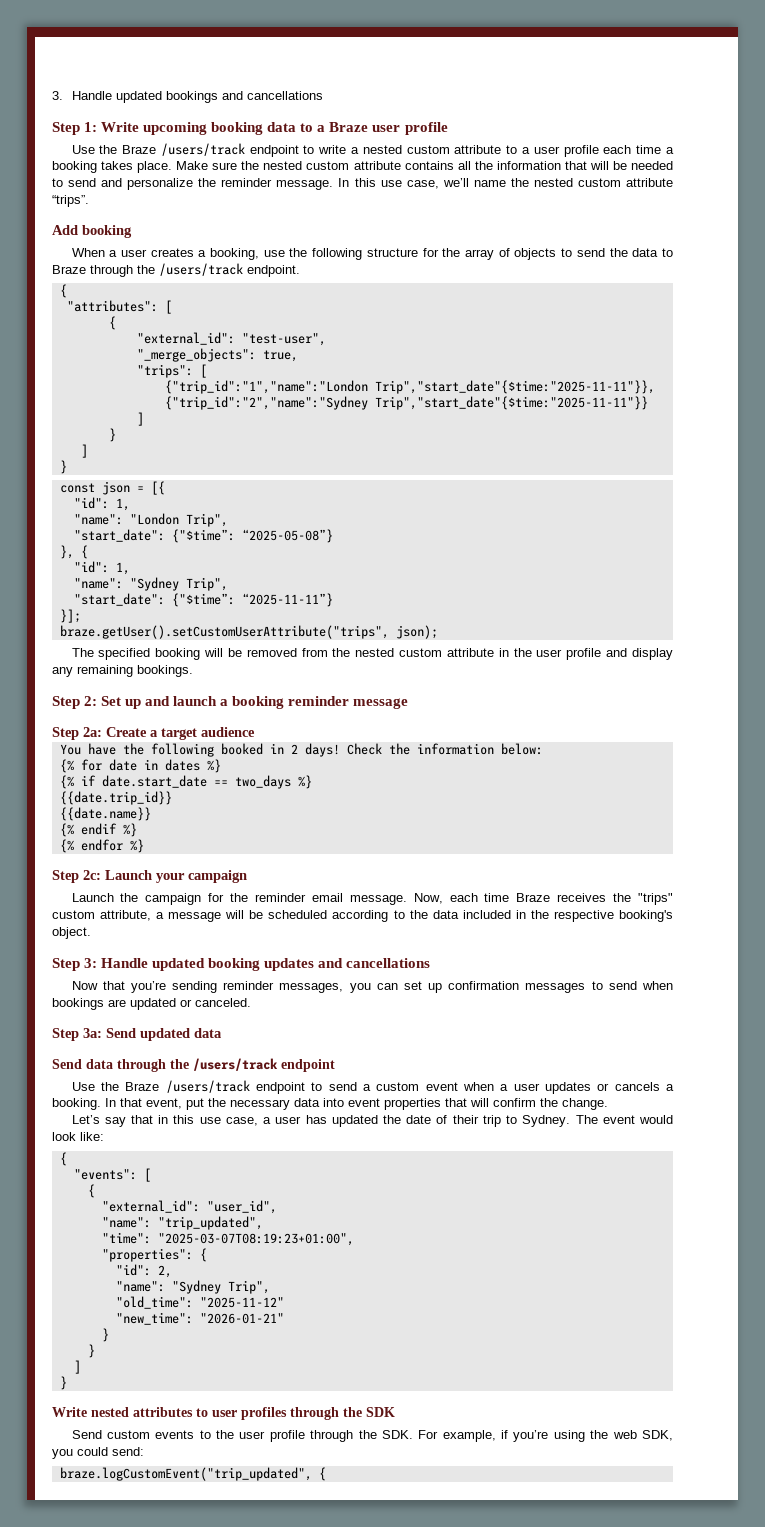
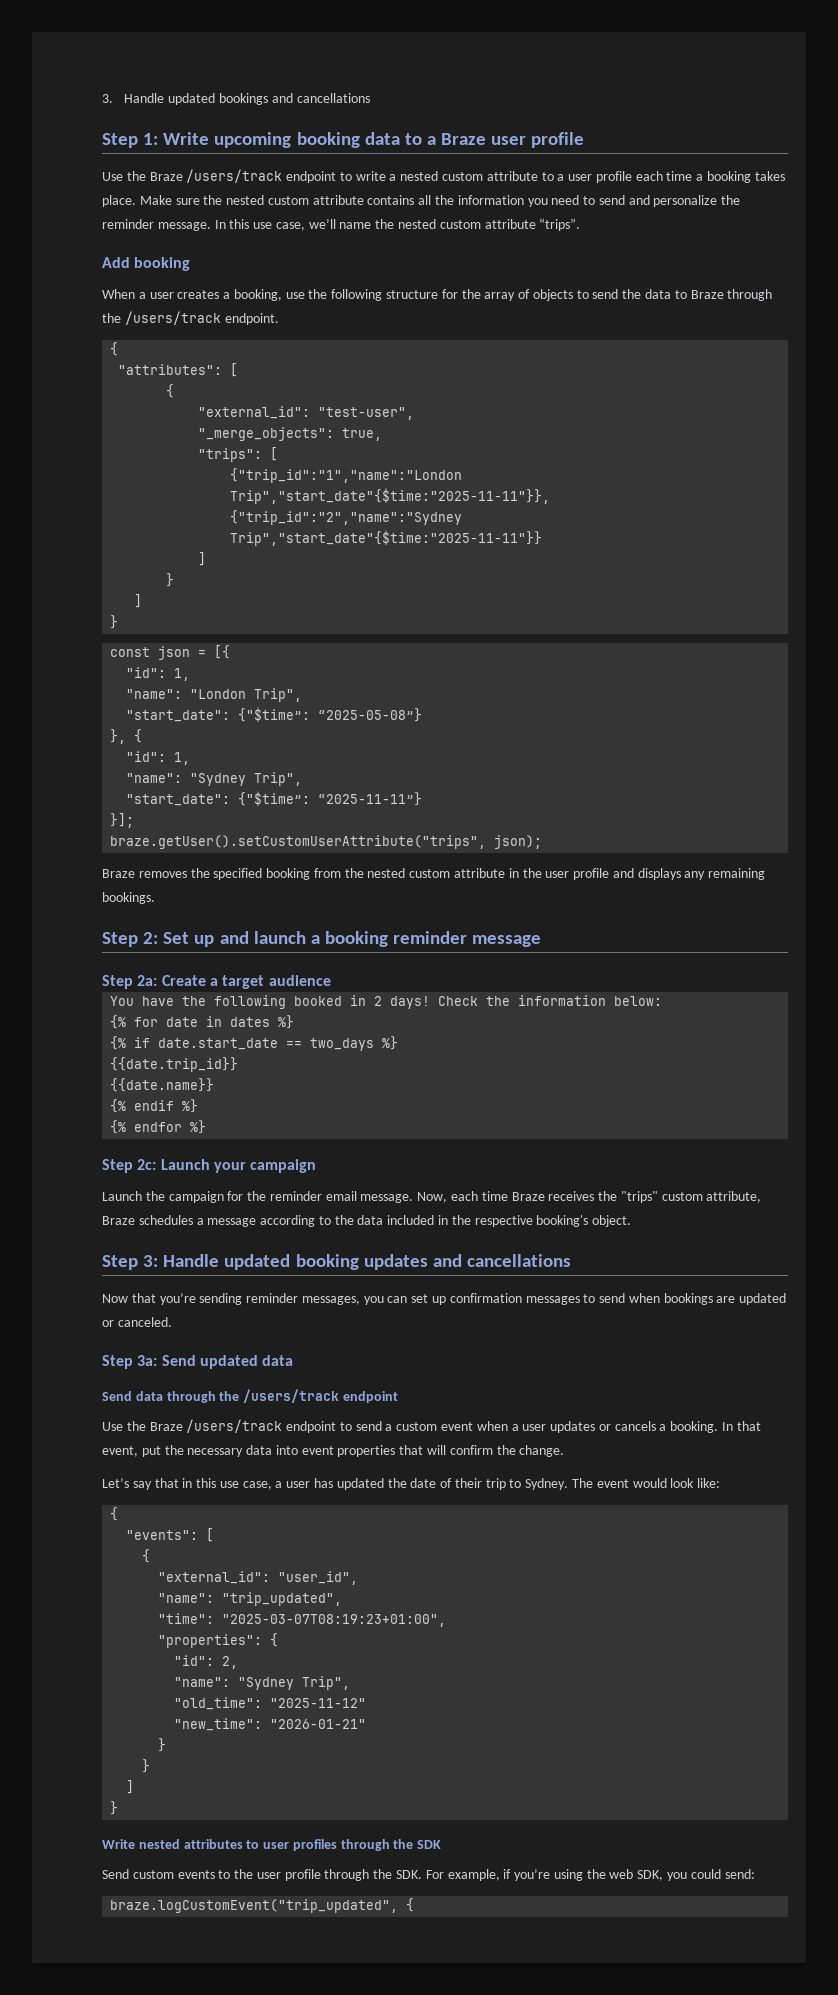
- Make sure the nested custom attribute contains all the information that will be needed to send and personalize the reminder message.
+ Make sure the nested custom attribute contains all the information you need to send and personalize the reminder message.
- The specified booking will be removed from the nested custom attribute in the user profile and display any remaining bookings.
+ Braze removes the specified booking from the nested custom attribute in the user profile and displays any remaining bookings.
- Now, each time Braze receives the "trips" custom attribute, a message will be scheduled according to the data included in the respective booking's object.
+ Now, each time Braze receives the "trips" custom attribute, Braze schedules a message according to the data included in the respective booking's object.

